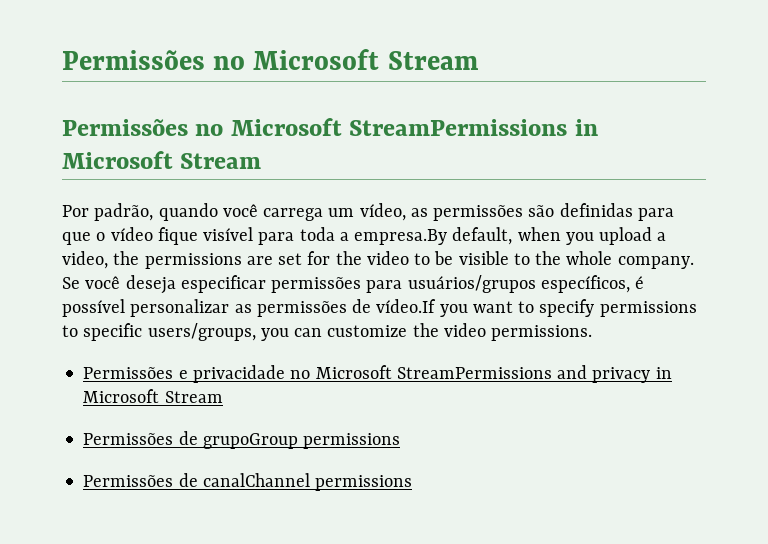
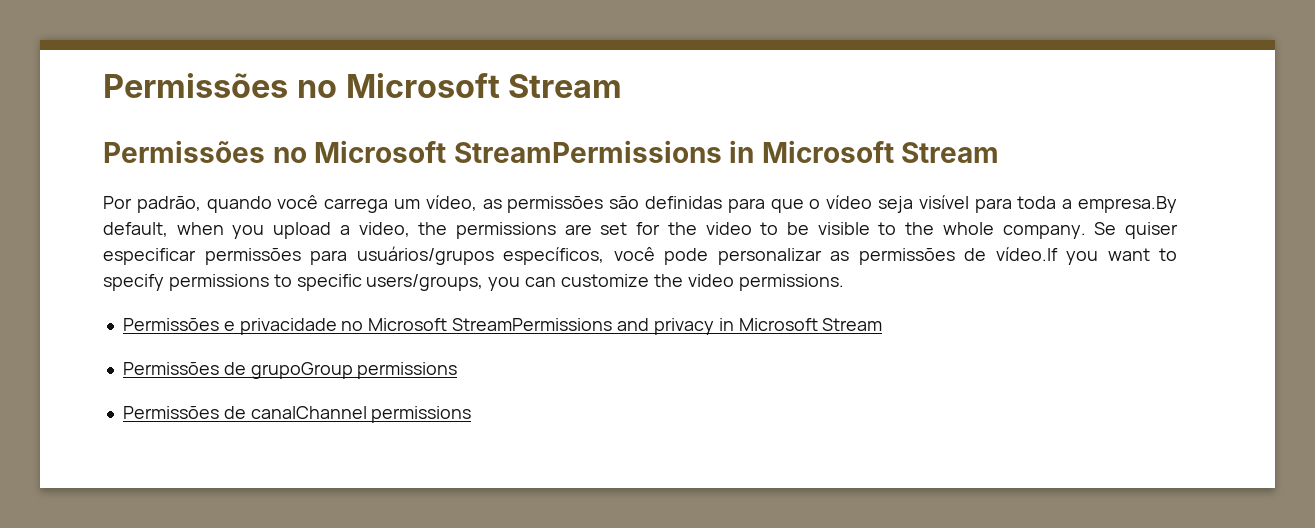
- Por padrão, quando você carrega um vídeo, as permissões são definidas para que o vídeo fique visível para toda a empresa.By default, when you upload a video, the permissions are set for the video to be visible to the whole company.
+ Por padrão, quando você carrega um vídeo, as permissões são definidas para que o vídeo seja visível para toda a empresa.By default, when you upload a video, the permissions are set for the video to be visible to the whole company.
- Se você deseja especificar permissões para usuários/grupos específicos, é possível personalizar as permissões de vídeo.If you want to specify permissions to specific users/groups, you can customize the video permissions.
+ Se quiser especificar permissões para usuários/grupos específicos, você pode personalizar as permissões de vídeo.If you want to specify permissions to specific users/groups, you can customize the video permissions.

